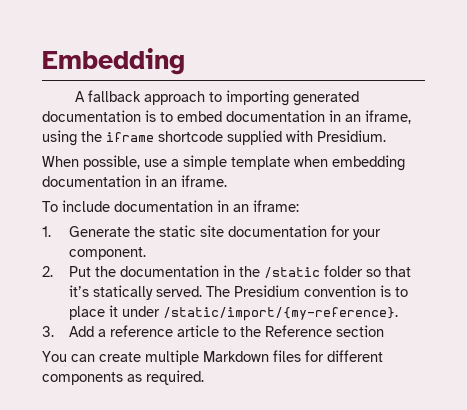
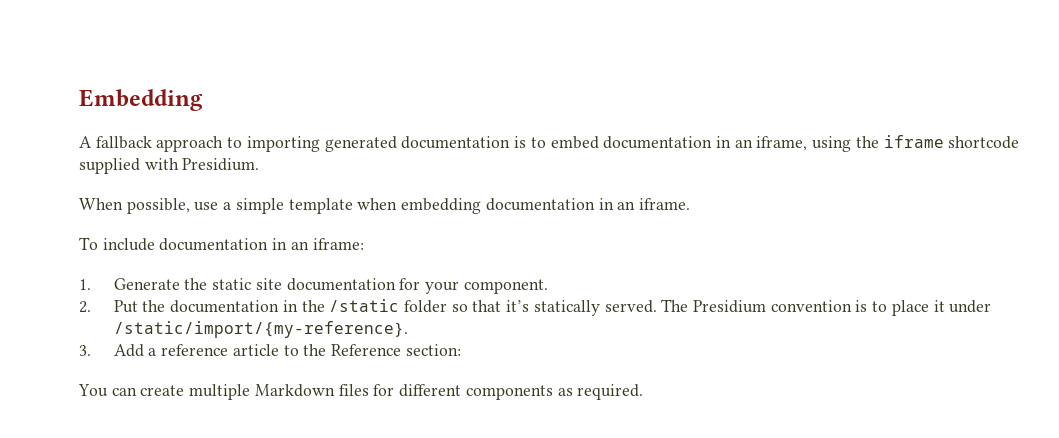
- 3. Add a reference article to the Reference section
+ 3. Add a reference article to the Reference section:

